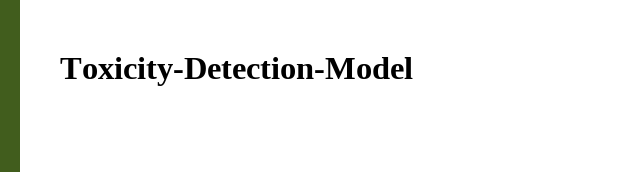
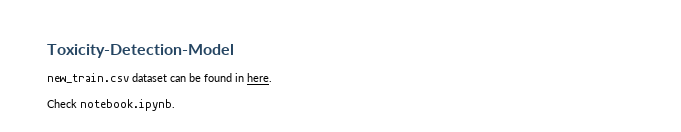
+ new_train.csv dataset can be found in here.
+ Check notebook.ipynb.

